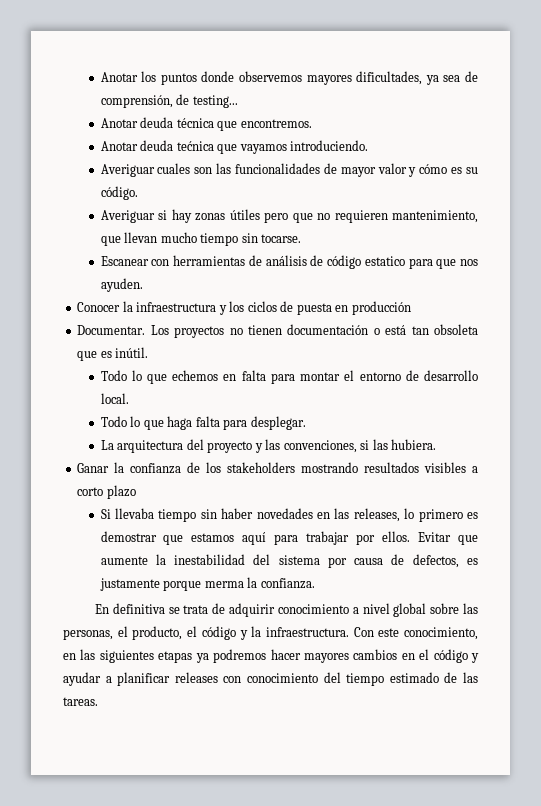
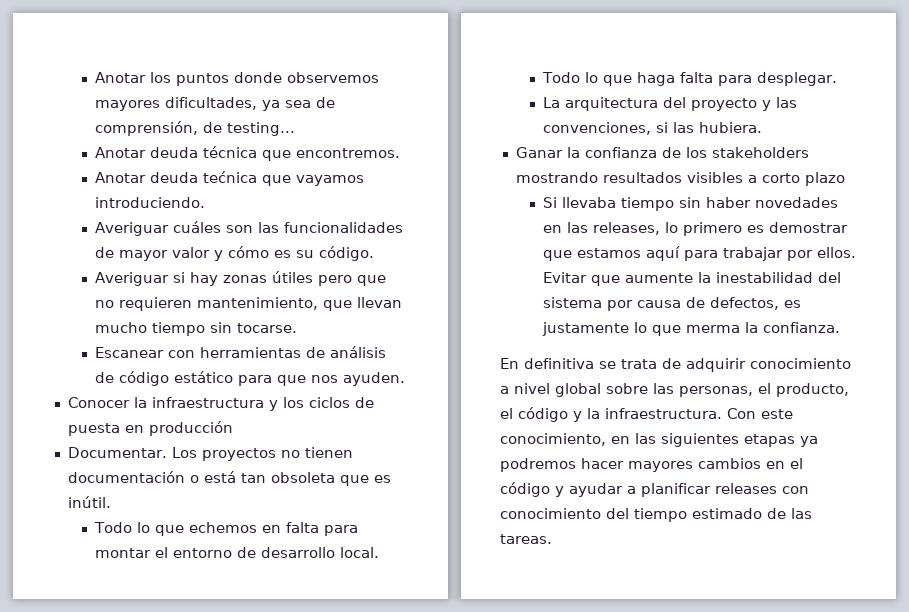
- Averiguar cuales son las funcionalidades de mayor valor y cómo es su código.
+ Averiguar cuáles son las funcionalidades de mayor valor y cómo es su código.
- Escanear con herramientas de análisis de código estatico para que nos ayuden.
+ Escanear con herramientas de análisis de código estático para que nos ayuden.
- Evitar que aumente la inestabilidad del sistema por causa de defectos, es justamente porque merma la confianza.
+ Evitar que aumente la inestabilidad del sistema por causa de defectos, es justamente lo que merma la confianza.

